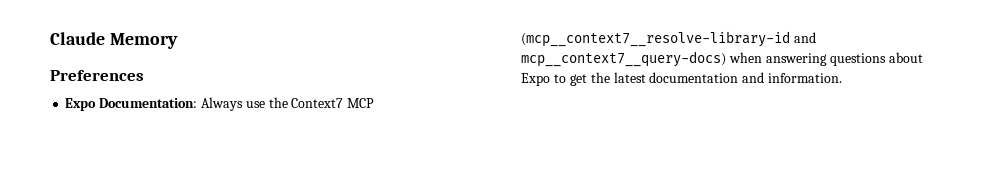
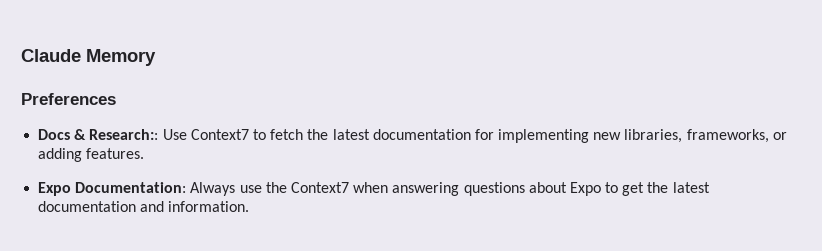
+ Docs & Research:: Use Context7 to fetch the latest documentation for implementing new libraries, frameworks, or adding features.
- Expo Documentation: Always use the Context7 MCP (mcp__context7__resolve-library-id and mcp__context7__query-docs) when answering questions about Expo to get the latest documentation and information.
+ Expo Documentation: Always use the Context7 when answering questions about Expo to get the latest documentation and information.

